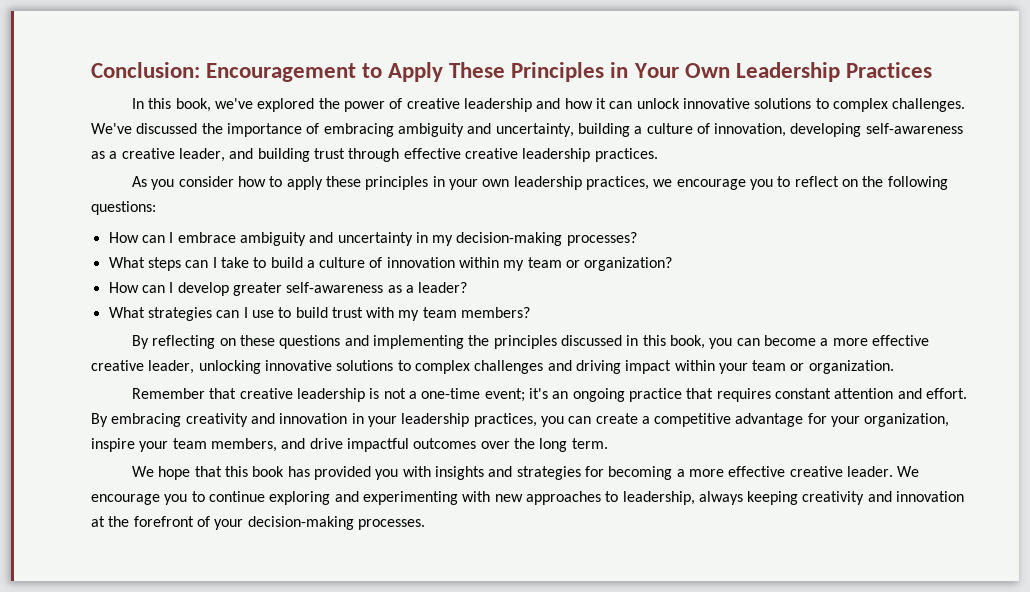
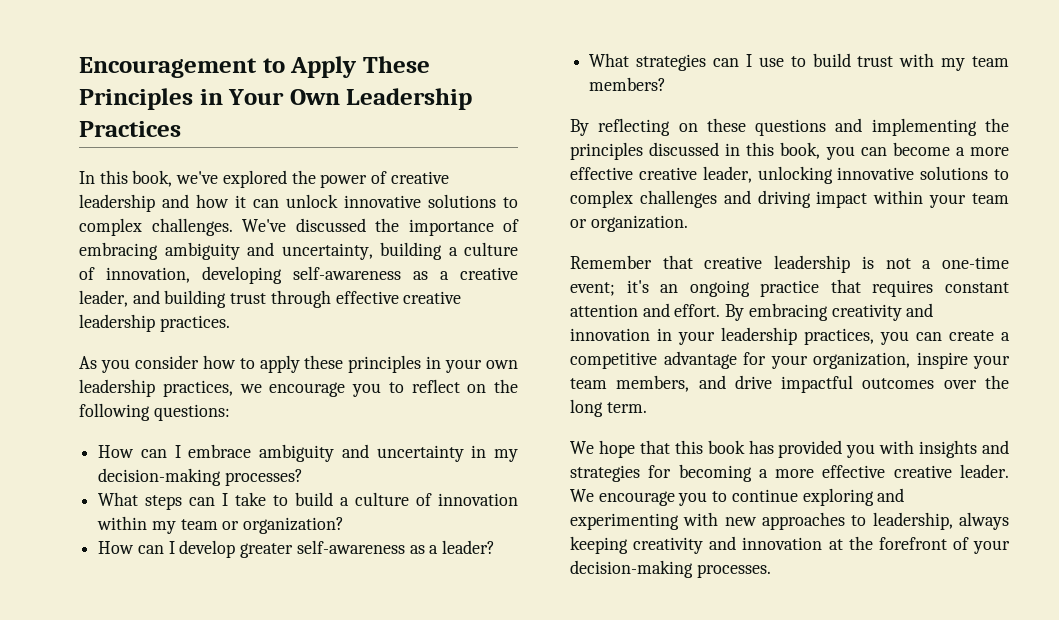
- Conclusion: Encouragement to Apply These Principles in Your Own Leadership Practices
+ Encouragement to Apply These Principles in Your Own Leadership Practices

